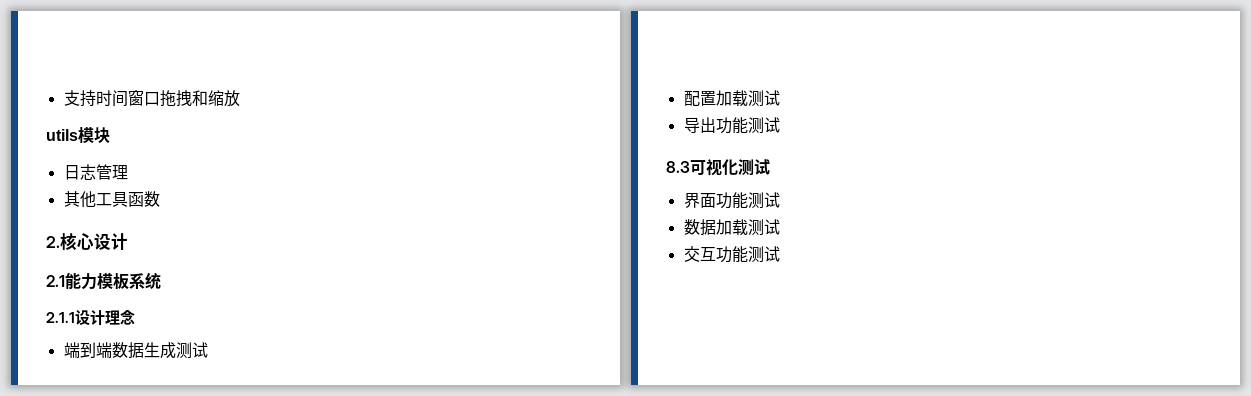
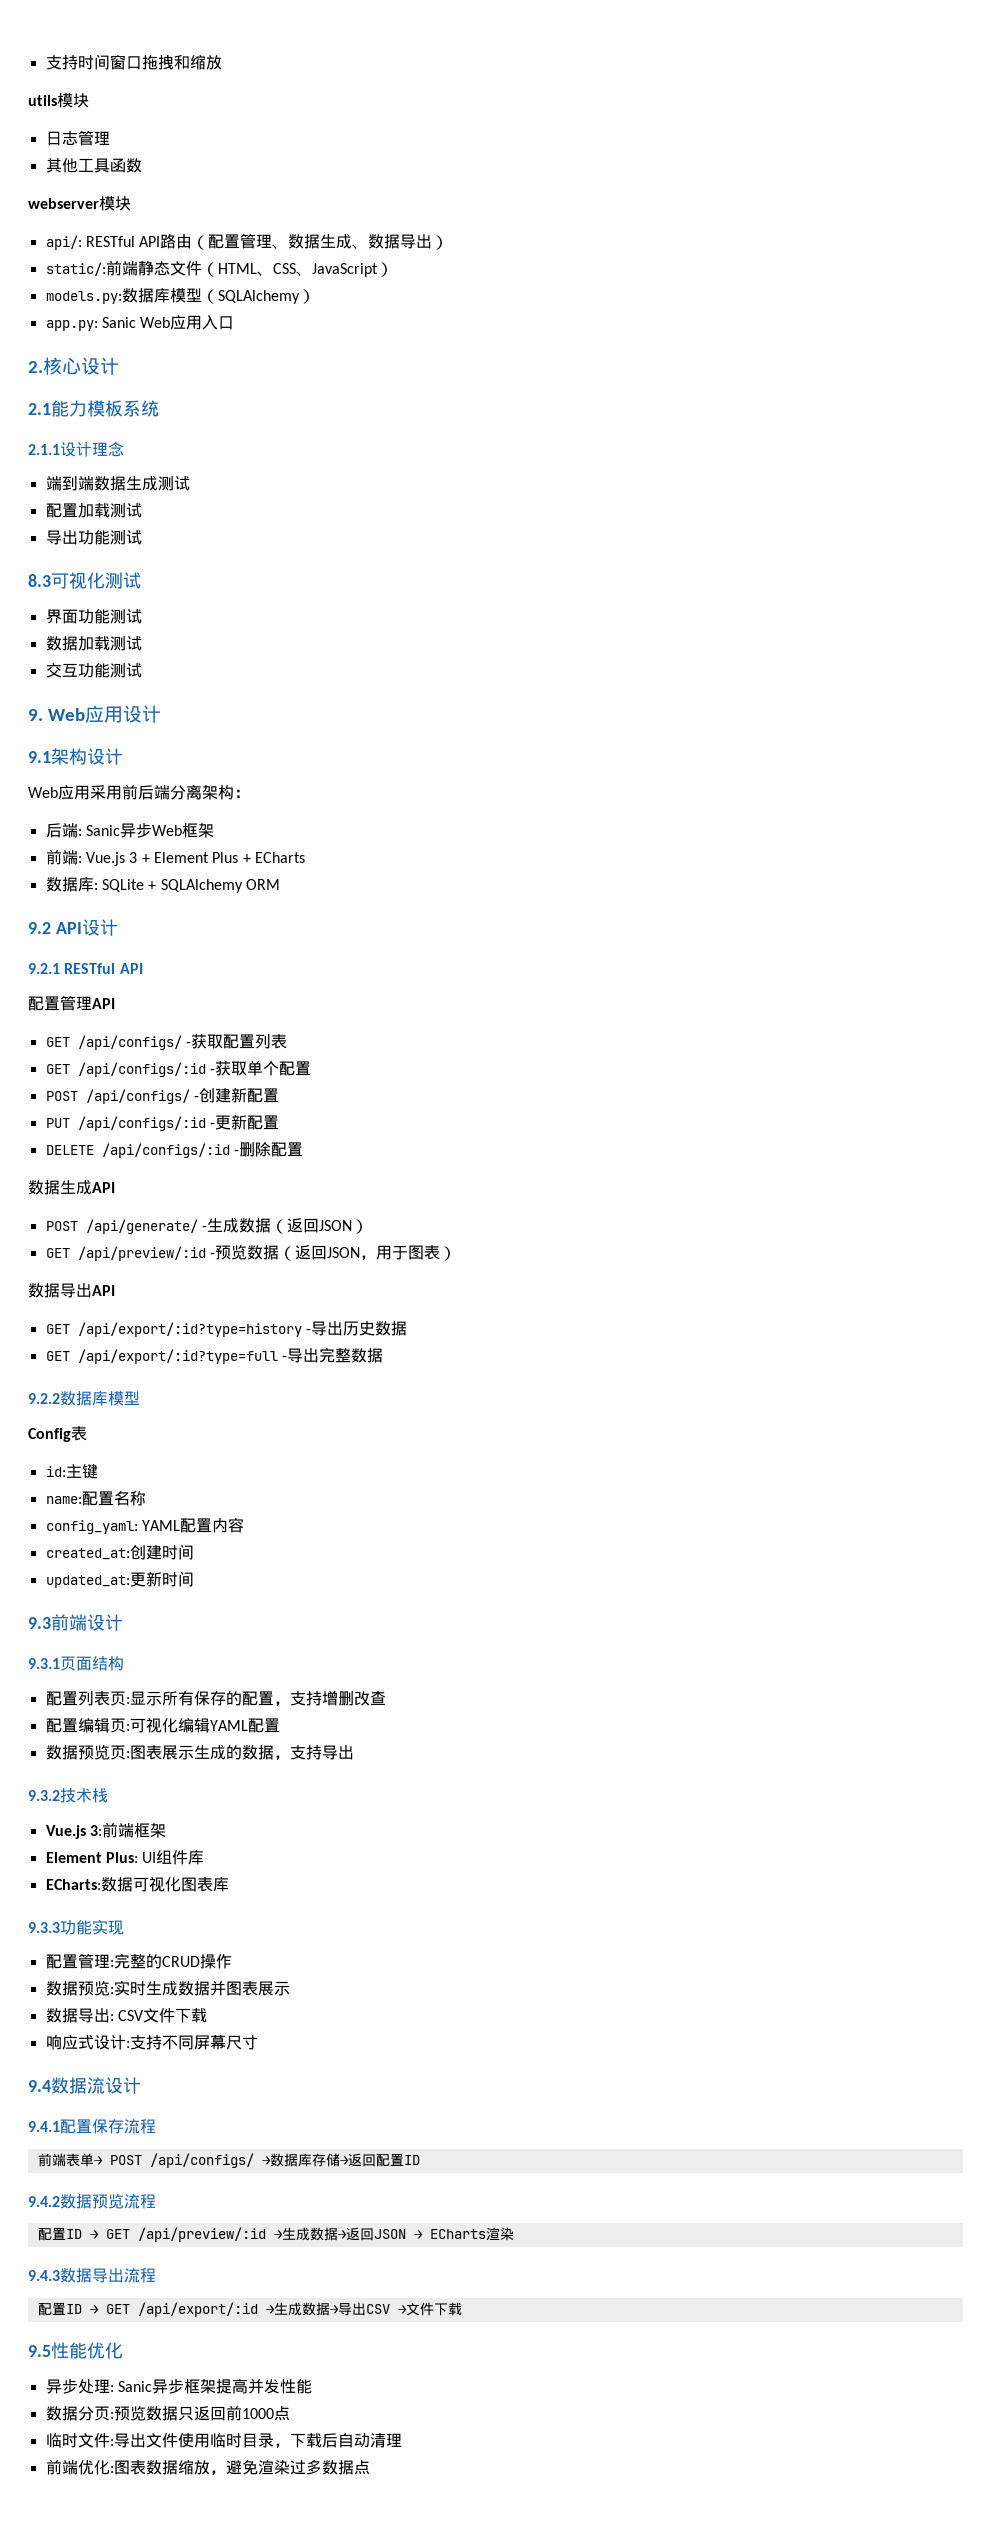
+ webserver模块
+ api/: RESTful API路由（配置管理、数据生成、数据导出）
+ static/:前端静态文件（HTML、CSS、JavaScript）
+ models.py:数据库模型（SQLAlchemy）
+ app.py: Sanic Web应用入口
+ 9. Web应用设计
+ 9.1架构设计
+ Web应用采用前后端分离架构：
+ 后端: Sanic异步Web框架
+ 前端: Vue.js 3 + Element Plus + ECharts
+ 数据库: SQLite + SQLAlchemy ORM
+ 9.2 API设计
+ 9.2.1 RESTful API
+ 配置管理API
+ GET /api/configs/ -获取配置列表
+ GET /api/configs/:id -获取单个配置
+ POST /api/configs/ -创建新配置
+ PUT /api/configs/:id -更新配置
+ DELETE /api/configs/:id -删除配置
+ 数据生成API
+ POST /api/generate/ -生成数据（返回JSON）
+ GET /api/preview/:id -预览数据（返回JSON，用于图表）
+ 数据导出API
+ GET /api/export/:id?type=history -导出历史数据
+ GET /api/export/:id?type=full -导出完整数据
+ 9.2.2数据库模型
+ Config表
+ id:主键
+ name:配置名称
+ config_yaml: YAML配置内容
+ created_at:创建时间
+ updated_at:更新时间
+ 9.3前端设计
+ 9.3.1页面结构
+ 配置列表页:显示所有保存的配置，支持增删改查
+ 配置编辑页:可视化编辑YAML配置
+ 数据预览页:图表展示生成的数据，支持导出
+ 9.3.2技术栈
+ Vue.js 3:前端框架
+ Element Plus: UI组件库
+ ECharts:数据可视化图表库
+ 9.3.3功能实现
+ 配置管理:完整的CRUD操作
+ 数据预览:实时生成数据并图表展示
+ 数据导出: CSV文件下载
+ 响应式设计:支持不同屏幕尺寸
+ 9.4数据流设计
+ 9.4.1配置保存流程
+ 前端表单→ POST /api/configs/ →数据库存储→返回配置ID
+ 9.4.2数据预览流程
+ 配置ID → GET /api/preview/:id →生成数据→返回JSON → ECharts渲染
+ 9.4.3数据导出流程
+ 配置ID → GET /api/export/:id →生成数据→导出CSV →文件下载
+ 9.5性能优化
+ 异步处理: Sanic异步框架提高并发性能
+ 数据分页:预览数据只返回前1000点
+ 临时文件:导出文件使用临时目录，下载后自动清理
+ 前端优化:图表数据缩放，避免渲染过多数据点

